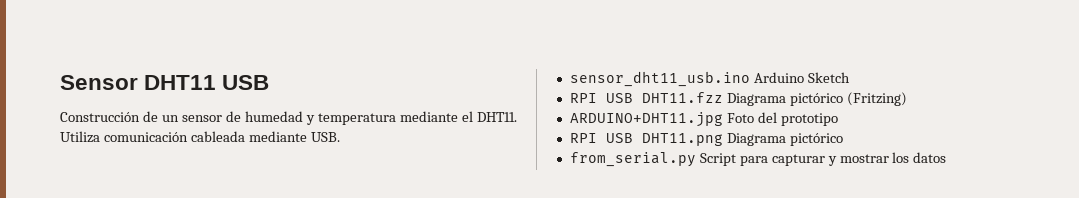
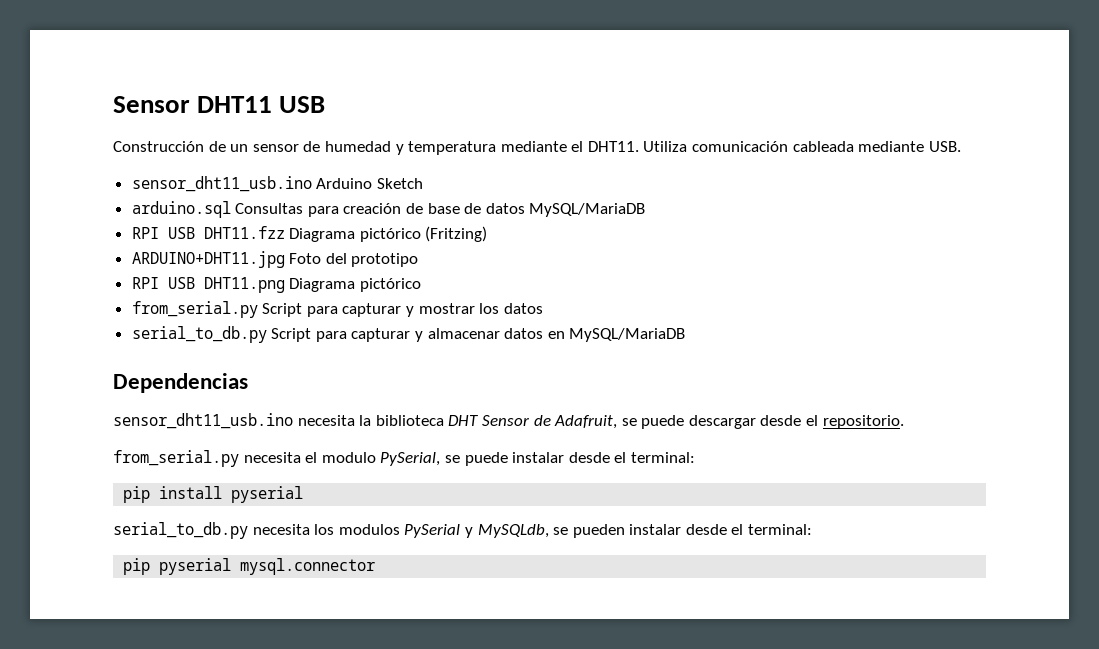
+ arduino.sql Consultas para creación de base de datos MySQL/MariaDB
+ serial_to_db.py Script para capturar y almacenar datos en MySQL/MariaDB
+ Dependencias
+ sensor_dht11_usb.ino necesita la biblioteca DHT Sensor de Adafruit, se puede descargar desde el repositorio.
+ from_serial.py necesita el modulo PySerial, se puede instalar desde el terminal:
+ pip install pyserial
+ serial_to_db.py necesita los modulos PySerial y MySQLdb, se pueden instalar desde el terminal:
+ pip pyserial mysql.connector

